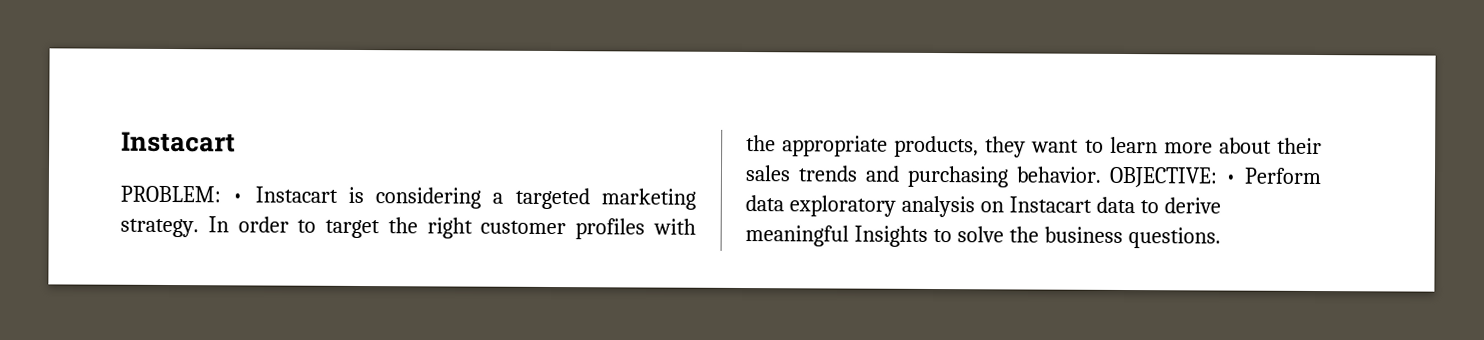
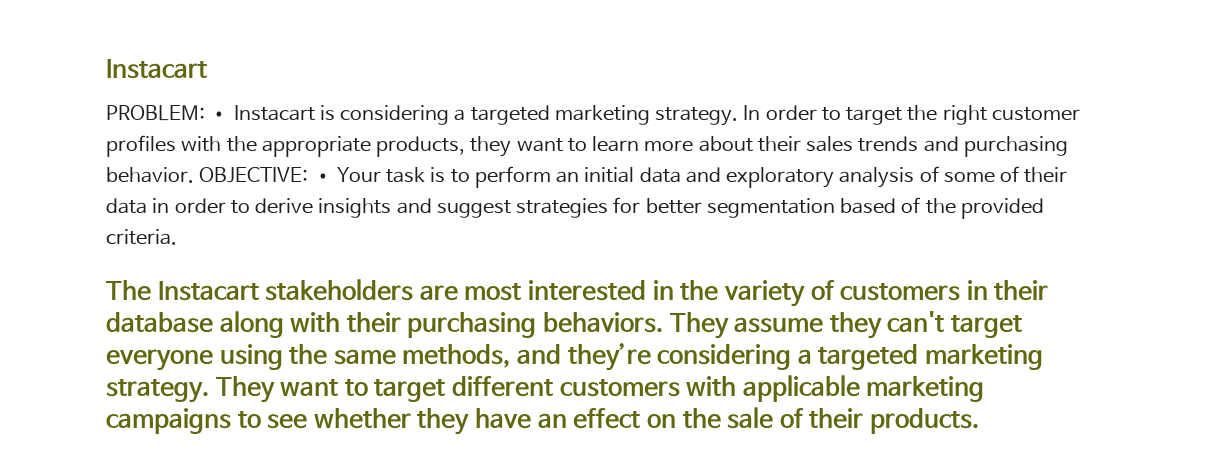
- OBJECTIVE: • Perform data exploratory analysis on Instacart data to derive meaningful Insights to solve the business questions.
+ OBJECTIVE: • Your task is to perform an initial data and exploratory analysis of some of their data in order to derive insights and suggest strategies for better segmentation based of the provided criteria.
+ The Instacart stakeholders are most interested in the variety of customers in their database along with their purchasing behaviors. They assume they can't target everyone using the same methods, and they’re considering a targeted marketing strategy. They want to target different customers with applicable marketing campaigns to see whether they have an effect on the sale of their products.

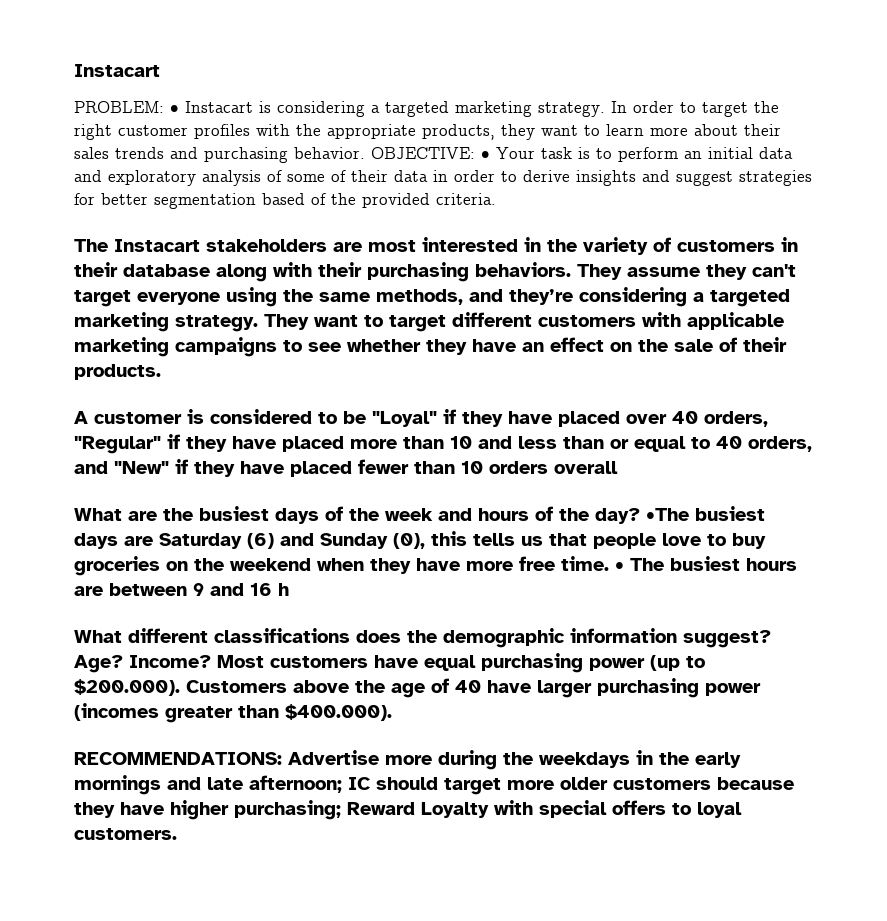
+ A customer is considered to be "Loyal" if they have placed over 40 orders, "Regular" if they have placed more than 10 and less than or equal to 40 orders, and "New" if they have placed fewer than 10 orders overall
+ What are the busiest days of the week and hours of the day? •The busiest days are Saturday (6) and Sunday (0), this tells us that people love to buy groceries on the weekend when they have more free time. • The busiest hours are between 9 and 16 h
+ What different classifications does the demographic information suggest? Age? Income? Most customers have equal purchasing power (up to $200.000). Customers above the age of 40 have larger purchasing power (incomes greater than $400.000).
+ RECOMMENDATIONS: Advertise more during the weekdays in the early mornings and late afternoon; IC should target more older customers because they have higher purchasing; Reward Loyalty with special offers to loyal customers.

